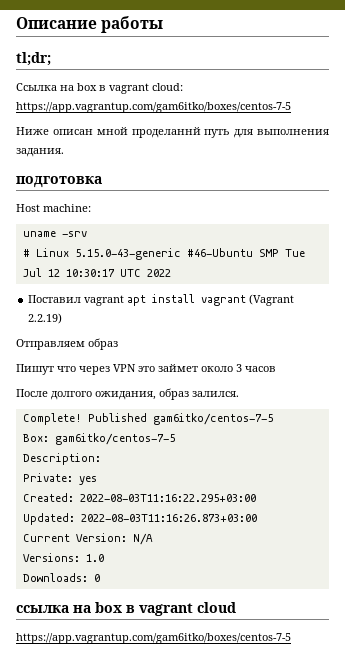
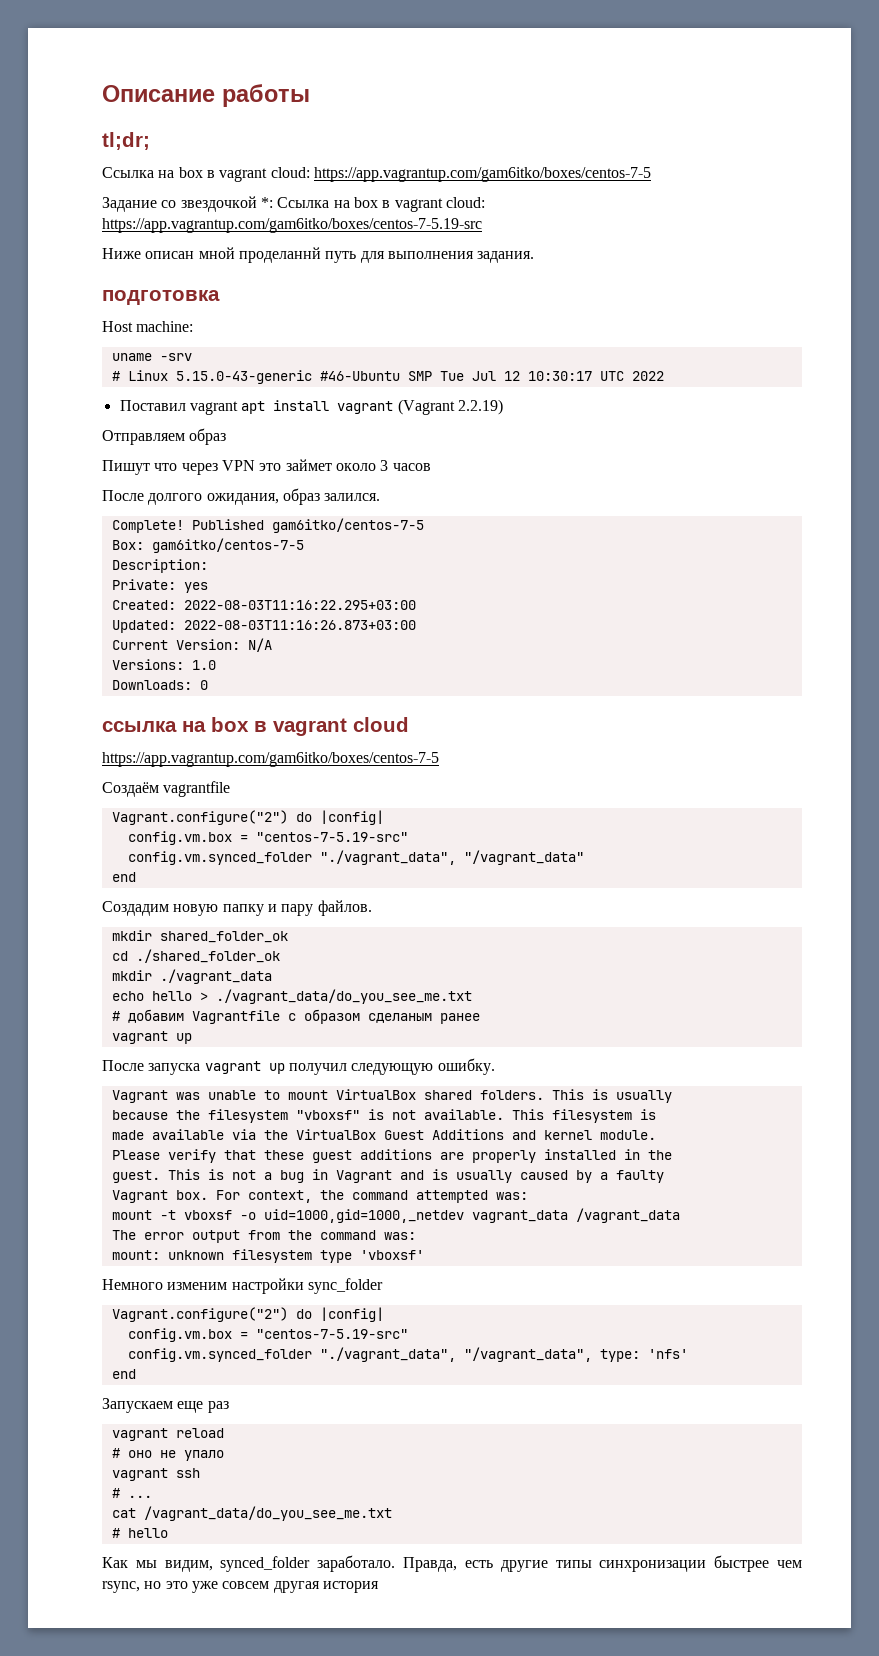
+ Задание со звездочкой *: Cсылка на box в vagrant cloud: https://app.vagrantup.com/gam6itko/boxes/centos-7-5.19-src
+ Создаём vagrantfile
+ Vagrant.configure("2") do |config|
+ config.vm.box = "centos-7-5.19-src"
+ config.vm.synced_folder "./vagrant_data", "/vagrant_data"
+ end
+ Создадим новую папку и пару файлов.
+ mkdir shared_folder_ok
+ cd ./shared_folder_ok
+ mkdir ./vagrant_data
+ echo hello > ./vagrant_data/do_you_see_me.txt
+ # добавим Vagrantfile с образом сделаным ранее
+ vagrant up
+ После запуска vagrant up получил следующую ошибку.
+ Vagrant was unable to mount VirtualBox shared folders. This is usually
+ because the filesystem "vboxsf" is not available. This filesystem is
+ made available via the VirtualBox Guest Additions and kernel module.
+ Please verify that these guest additions are properly installed in the
+ guest. This is not a bug in Vagrant and is usually caused by a faulty
+ Vagrant box. For context, the command attempted was:
+ mount -t vboxsf -o uid=1000,gid=1000,_netdev vagrant_data /vagrant_data
+ The error output from the command was:
+ mount: unknown filesystem type 'vboxsf'
+ Немного изменим настройки sync_folder
+ Vagrant.configure("2") do |config|
+ config.vm.box = "centos-7-5.19-src"
+ config.vm.synced_folder "./vagrant_data", "/vagrant_data", type: 'nfs'
+ end
+ Запускаем еще раз
+ vagrant reload
+ # оно не упало
+ vagrant ssh
+ # ...
+ cat /vagrant_data/do_you_see_me.txt
+ # hello
+ Как мы видим, synced_folder заработало. Правда, есть другие типы синхронизации быстрее чем rsync, но это уже совсем другая история

